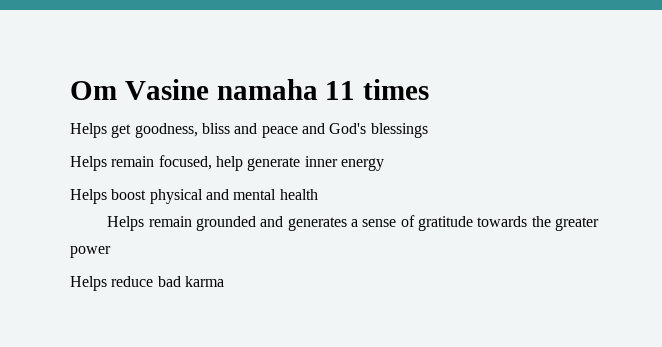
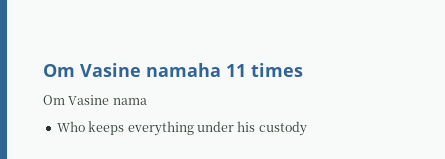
- Helps get goodness, bliss and peace and God's blessings
- Helps remain focused, help generate inner energy
- Helps boost physical and mental health
- Helps remain grounded and generates a sense of gratitude towards the greater power
- Helps reduce bad karma
+ Om Vasine nama
+ Who keeps everything under his custody

